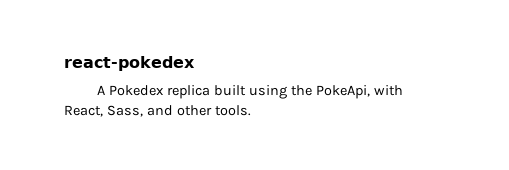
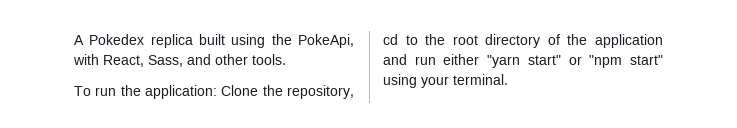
- react-pokedex
+ To run the application: Clone the repository, cd to the root directory of the application and run either "yarn start" or "npm start" using your terminal.

